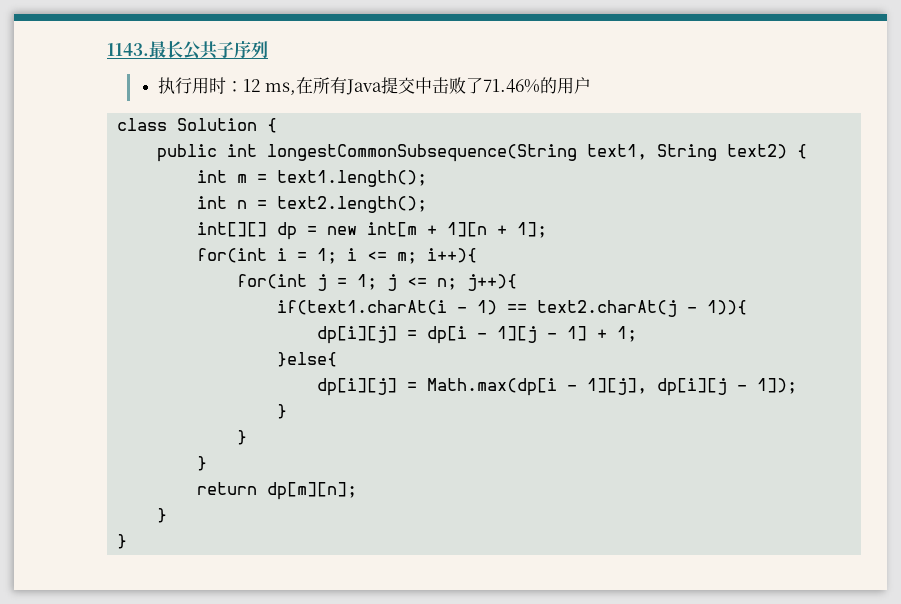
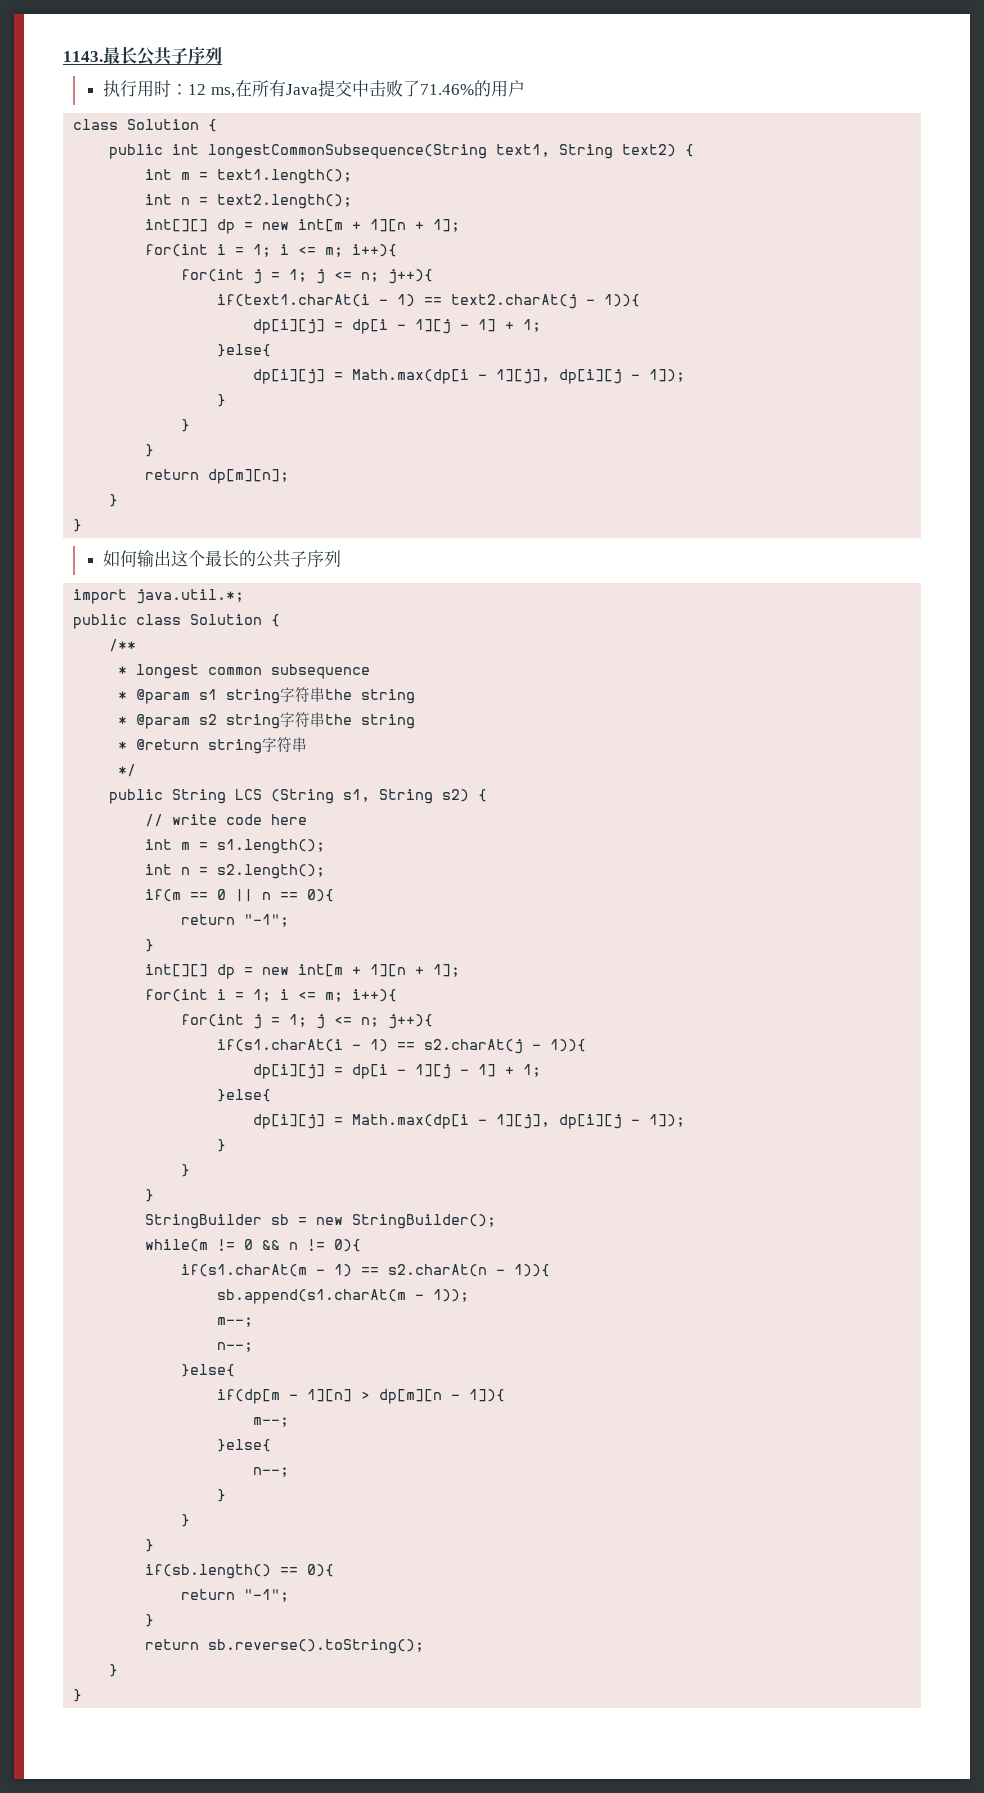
+ 如何输出这个最长的公共子序列
+ import java.util.*;
+ public class Solution {
+ /**
+ * longest common subsequence
+ * @param s1 string字符串the string
+ * @param s2 string字符串the string
+ * @return string字符串
+ */
+ public String LCS (String s1, String s2) {
+ // write code here
+ int m = s1.length();
+ int n = s2.length();
+ if(m == 0 || n == 0){
+ return "-1";
+ }
+ int[][] dp = new int[m + 1][n + 1];
+ for(int i = 1; i <= m; i++){
+ for(int j = 1; j <= n; j++){
+ if(s1.charAt(i - 1) == s2.charAt(j - 1)){
+ dp[i][j] = dp[i - 1][j - 1] + 1;
+ }else{
+ dp[i][j] = Math.max(dp[i - 1][j], dp[i][j - 1]);
+ }
+ }
+ }
+ StringBuilder sb = new StringBuilder();
+ while(m != 0 && n != 0){
+ if(s1.charAt(m - 1) == s2.charAt(n - 1)){
+ sb.append(s1.charAt(m - 1));
+ m--;
+ n--;
+ }else{
+ if(dp[m - 1][n] > dp[m][n - 1]){
+ m--;
+ }else{
+ n--;
+ }
+ }
+ }
+ if(sb.length() == 0){
+ return "-1";
+ }
+ return sb.reverse().toString();
+ }
+ }

